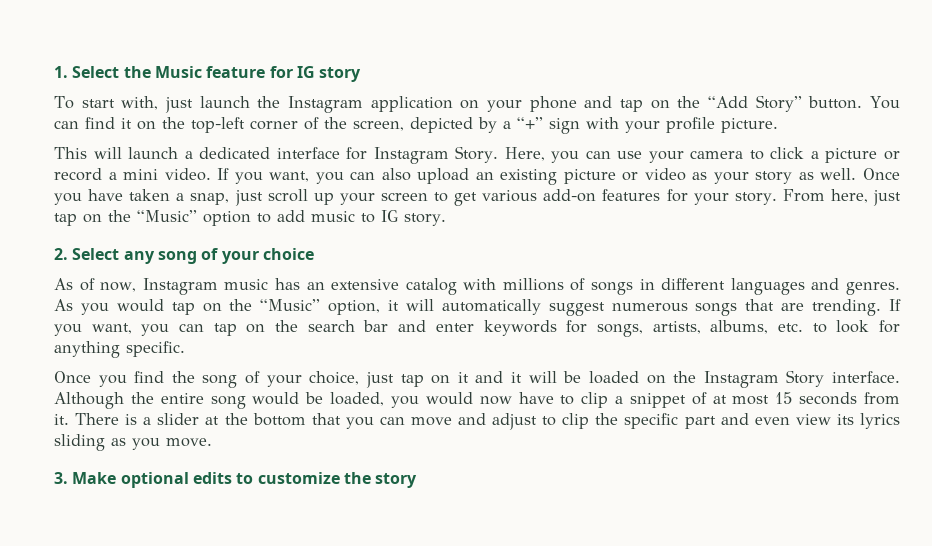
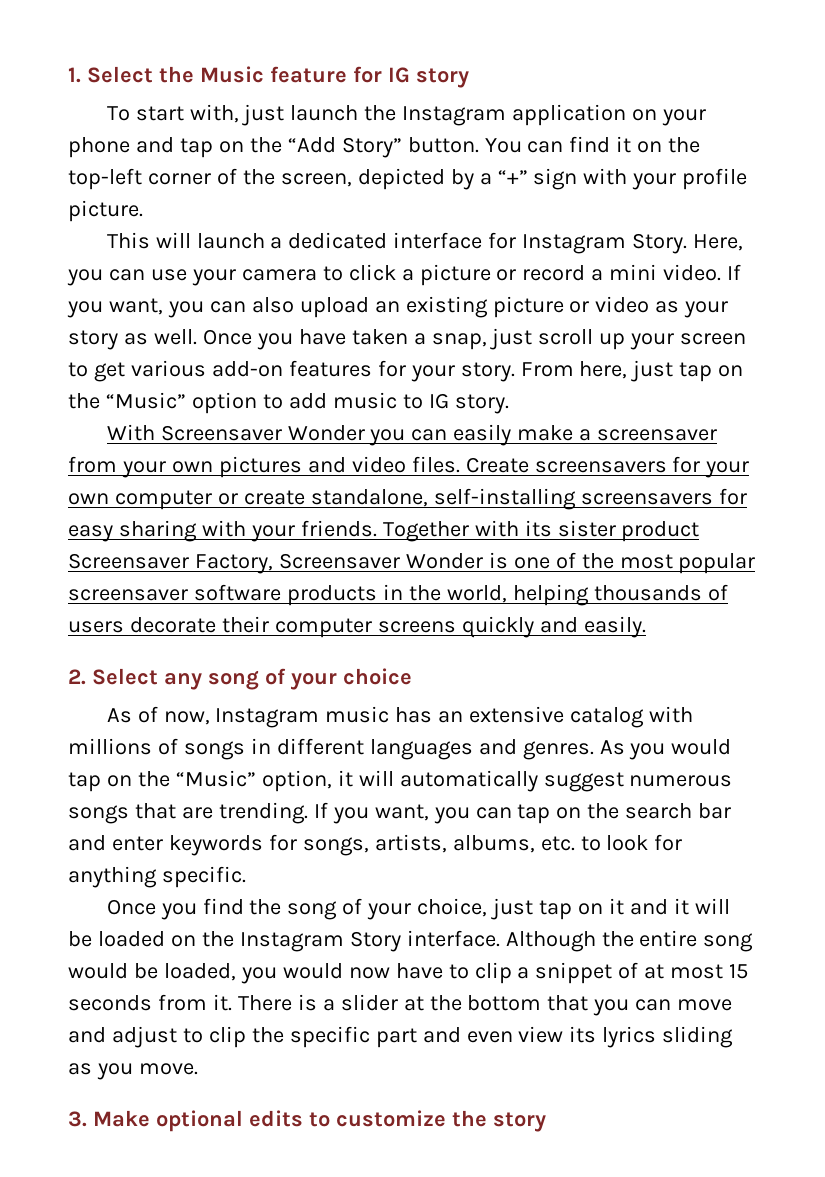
+ With Screensaver Wonder you can easily make a screensaver from your own pictures and video files. Create screensavers for your own computer or create standalone, self-installing screensavers for easy sharing with your friends. Together with its sister product Screensaver Factory, Screensaver Wonder is one of the most popular screensaver software products in the world, helping thousands of users decorate their computer screens quickly and easily.

